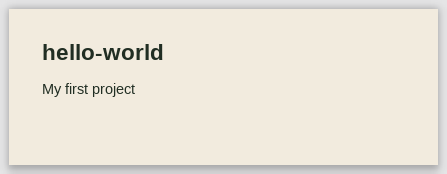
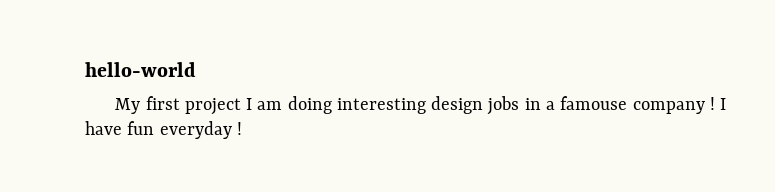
- My first project
+ My first project I am doing interesting design jobs in a famouse company ! I have fun everyday !

